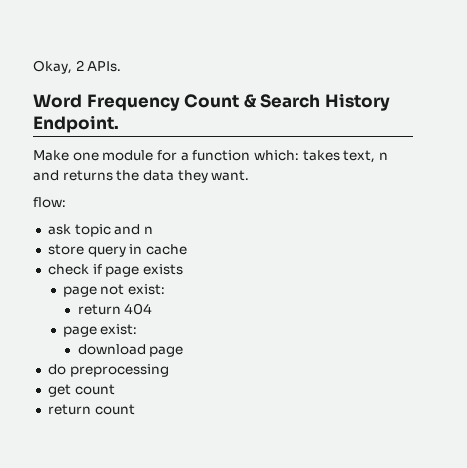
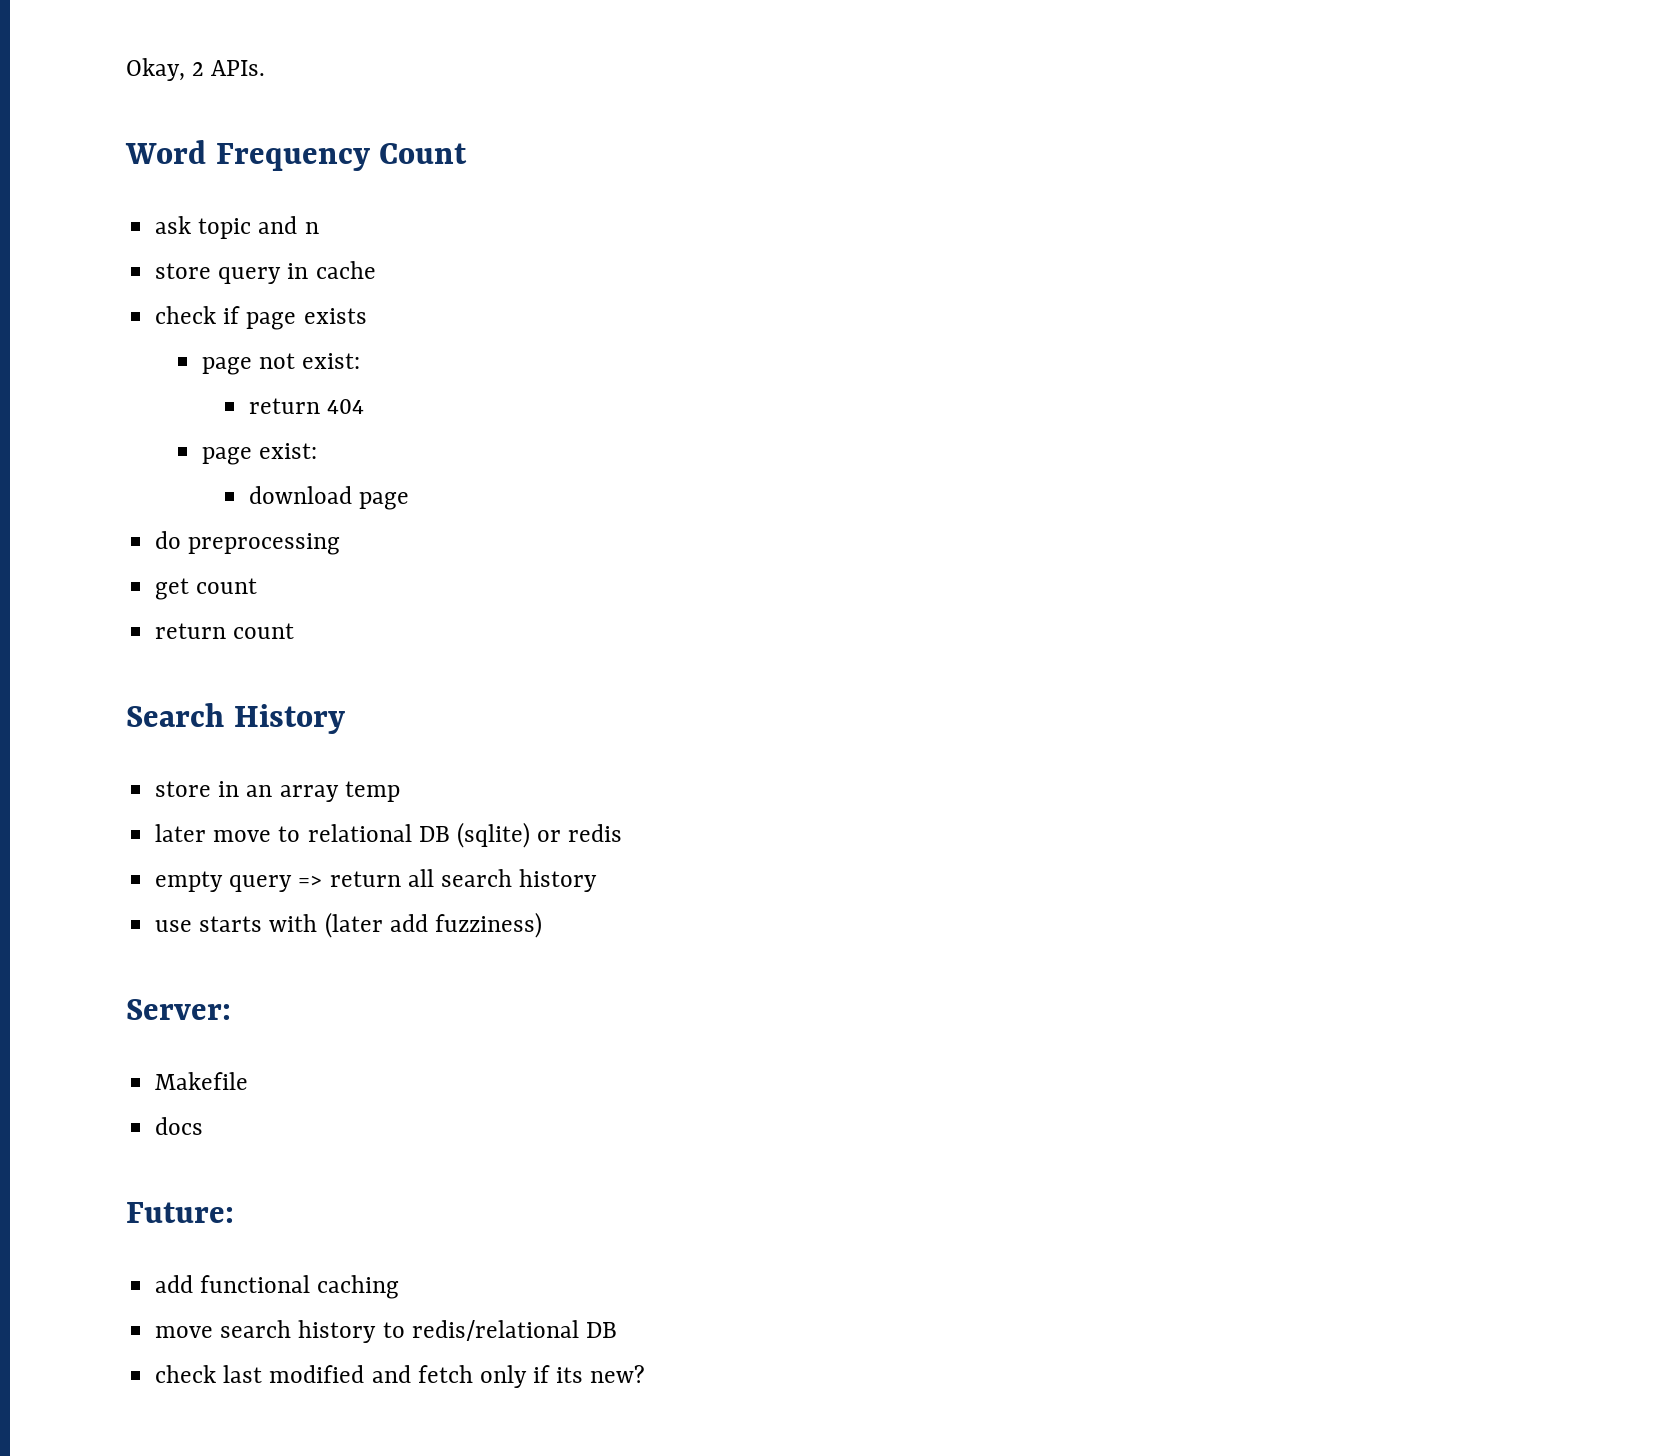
- Word Frequency Count & Search History Endpoint.
- Make one module for a function which: takes text, n and returns the data they want.
- flow:
+ Word Frequency Count
+ Search History
+ store in an array temp
+ later move to relational DB (sqlite) or redis
+ empty query => return all search history
+ use starts with (later add fuzziness)
+ Server:
+ Makefile
+ docs
+ Future:
+ add functional caching
+ move search history to redis/relational DB
+ check last modified and fetch only if its new?

